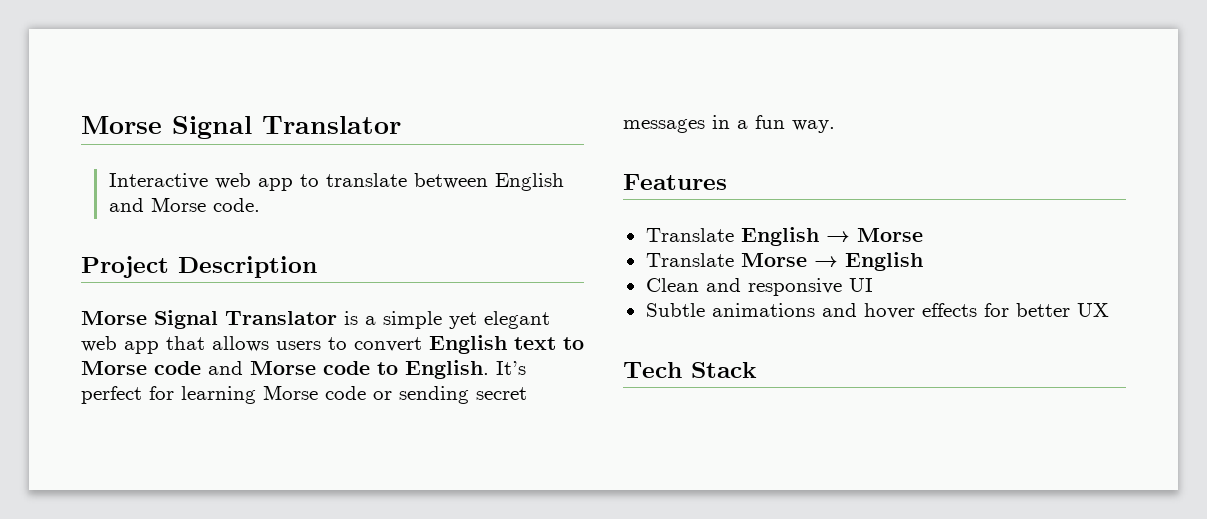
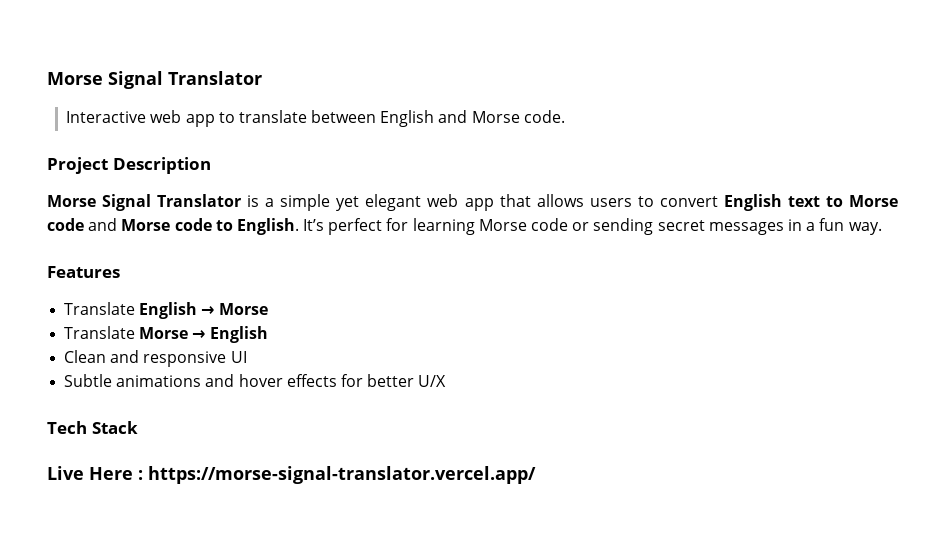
- Subtle animations and hover effects for better UX
+ Subtle animations and hover effects for better U/X
+ Live Here : https://morse-signal-translator.vercel.app/

